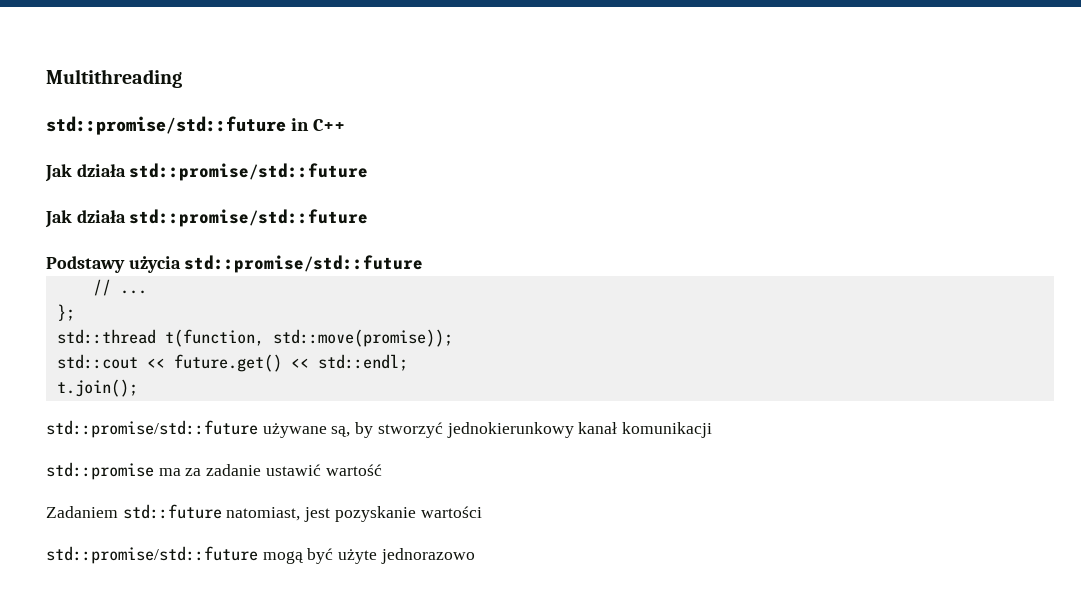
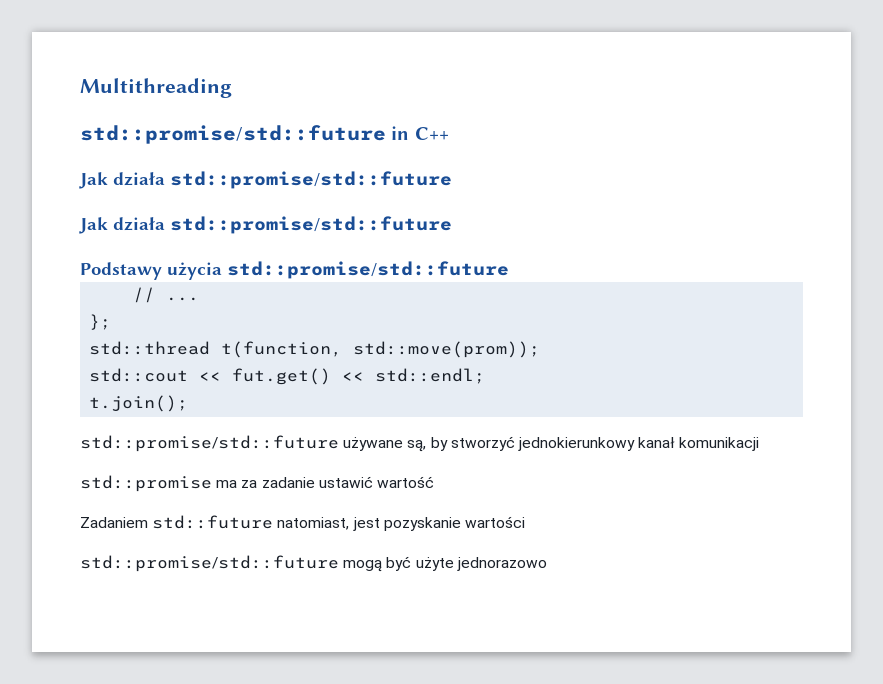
- std::thread t(function, std::move(promise));
+ std::thread t(function, std::move(prom));
- std::cout << future.get() << std::endl;
+ std::cout << fut.get() << std::endl;

